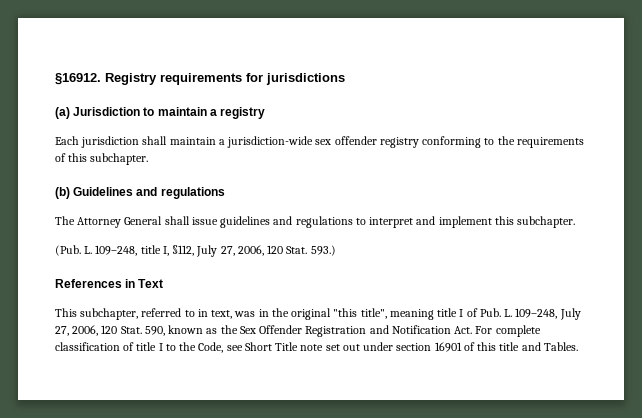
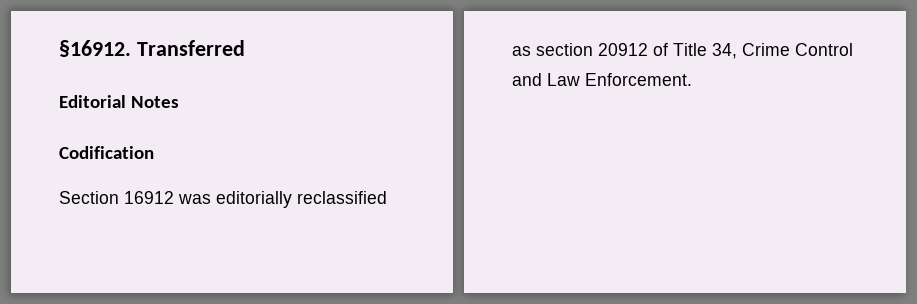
- Registry requirements for jurisdictions
- (a) Jurisdiction to maintain a registry
- Each jurisdiction shall maintain a jurisdiction-wide sex offender registry conforming to the requirements of this subchapter.
- (b) Guidelines and regulations
- The Attorney General shall issue guidelines and regulations to interpret and implement this subchapter.
- (Pub. L. 109–248, title I, §112, July 27, 2006, 120 Stat. 593.)
- References in Text
- This subchapter, referred to in text, was in the original "this title", meaning title I of Pub. L. 109–248, July 27, 2006, 120 Stat. 590, known as the Sex Offender Registration and Notification Act. For complete classification of title I to the Code, see Short Title note set out under section 16901 of this title and Tables.
+ Transferred
+ Editorial Notes
+ Codification
+ Section 16912 was editorially reclassified as section 20912 of Title 34, Crime Control and Law Enforcement.

